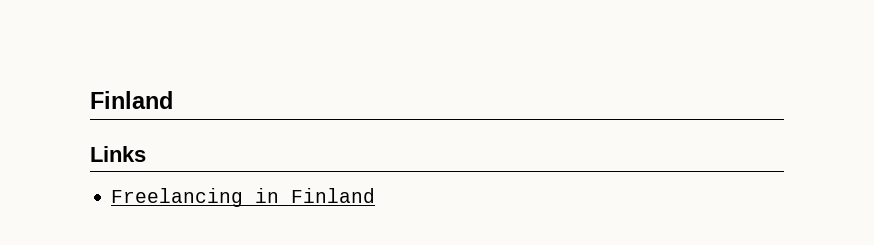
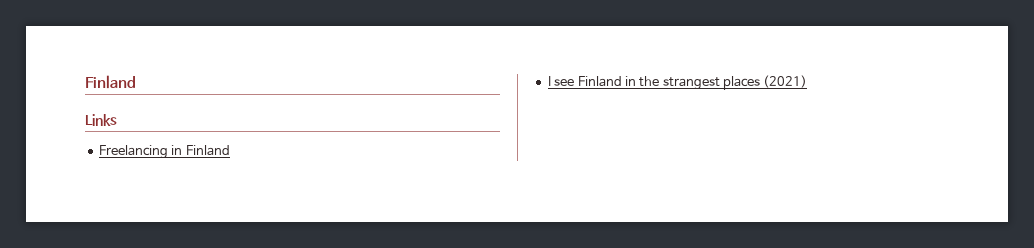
+ I see Finland in the strangest places (2021)

